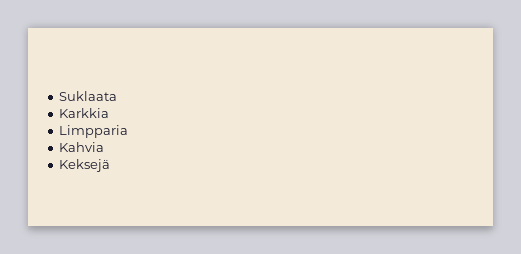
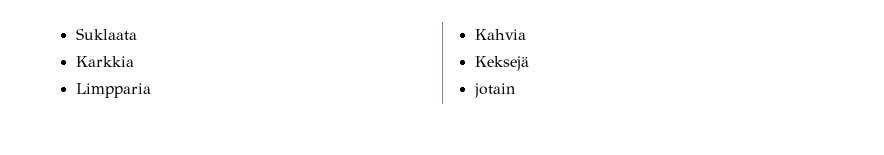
+ jotain

